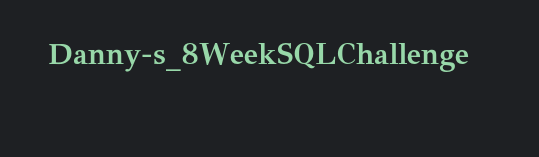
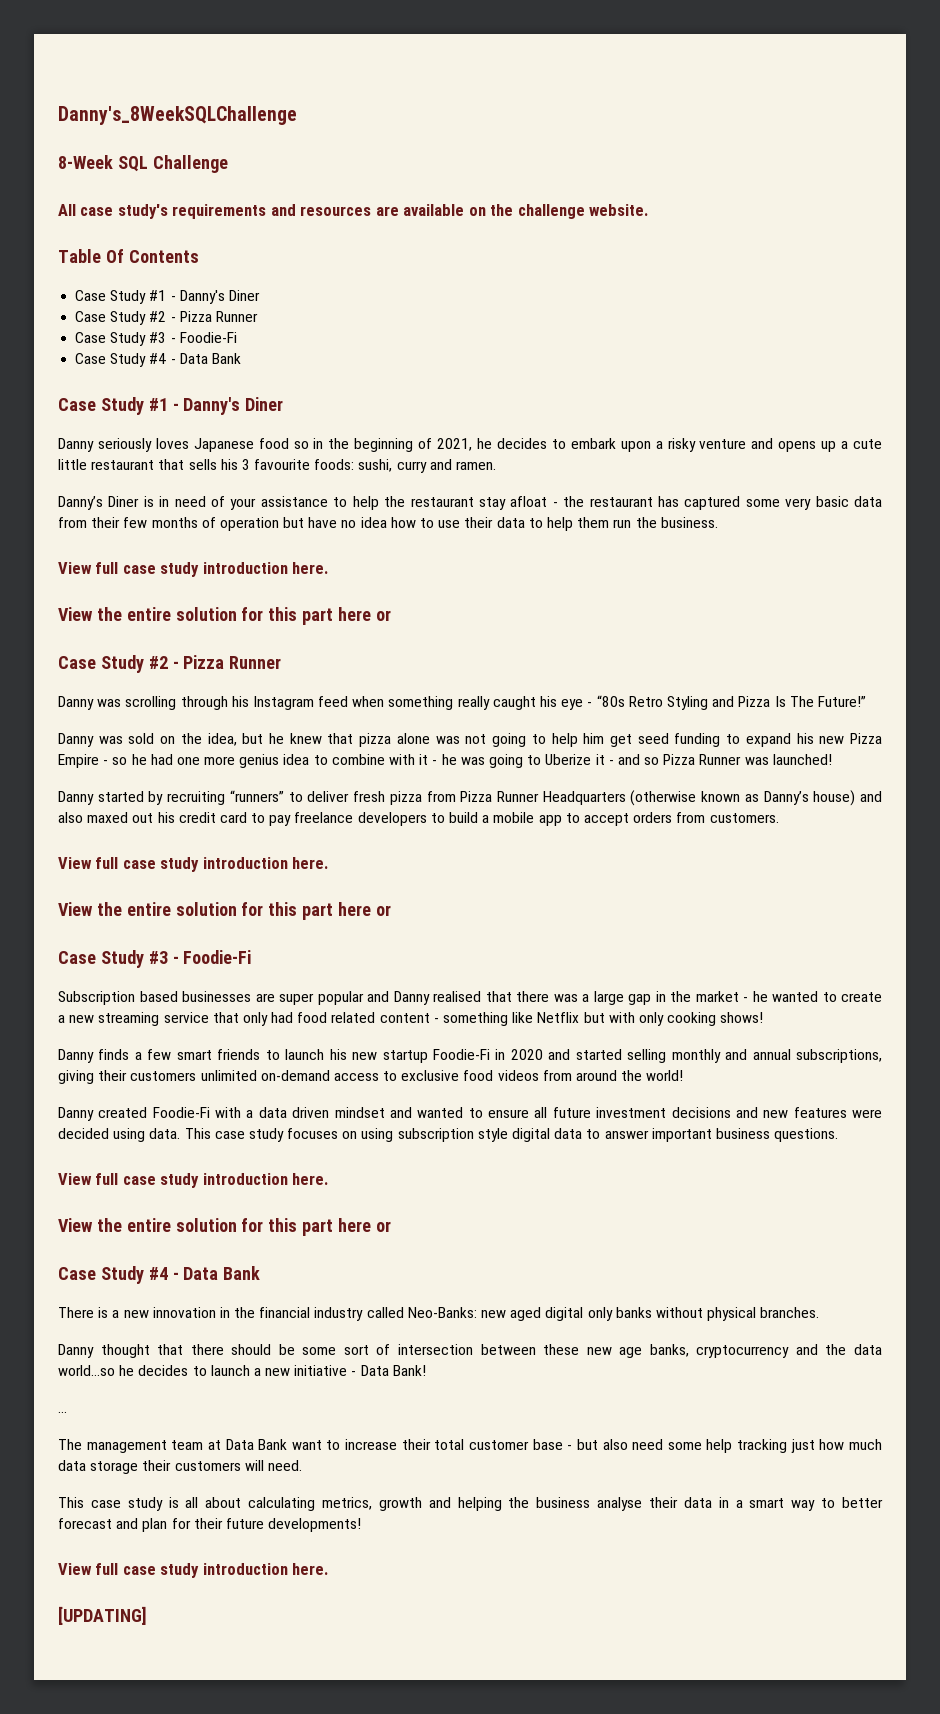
- Danny-s_8WeekSQLChallenge
+ Danny's_8WeekSQLChallenge
+ 8-Week SQL Challenge
+ All case study's requirements and resources are available on the challenge website.
+ Table Of Contents
+ Case Study #1 - Danny's Diner
+ Case Study #2 - Pizza Runner
+ Case Study #3 - Foodie-Fi
+ Case Study #4 - Data Bank
+ Case Study #1 - Danny's Diner
+ Danny seriously loves Japanese food so in the beginning of 2021, he decides to embark upon a risky venture and opens up a cute little restaurant that sells his 3 favourite foods: sushi, curry and ramen.
+ Danny’s Diner is in need of your assistance to help the restaurant stay afloat - the restaurant has captured some very basic data from their few months of operation but have no idea how to use their data to help them run the business.
+ View full case study introduction here.
+ View the entire solution for this part here or
+ Case Study #2 - Pizza Runner
+ Danny was scrolling through his Instagram feed when something really caught his eye - “80s Retro Styling and Pizza Is The Future!”
+ Danny was sold on the idea, but he knew that pizza alone was not going to help him get seed funding to expand his new Pizza Empire - so he had one more genius idea to combine with it - he was going to Uberize it - and so Pizza Runner was launched!
+ Danny started by recruiting “runners” to deliver fresh pizza from Pizza Runner Headquarters (otherwise known as Danny’s house) and also maxed out his credit card to pay freelance developers to build a mobile app to accept orders from customers.
+ View full case study introduction here.
+ View the entire solution for this part here or
+ Case Study #3 - Foodie-Fi
+ Subscription based businesses are super popular and Danny realised that there was a large gap in the market - he wanted to create a new streaming service that only had food related content - something like Netflix but with only cooking shows!
+ Danny finds a few smart friends to launch his new startup Foodie-Fi in 2020 and started selling monthly and annual subscriptions, giving their customers unlimited on-demand access to exclusive food videos from around the world!
+ Danny created Foodie-Fi with a data driven mindset and wanted to ensure all future investment decisions and new features were decided using data. This case study focuses on using subscription style digital data to answer important business questions.
+ View full case study introduction here.
+ View the entire solution for this part here or
+ Case Study #4 - Data Bank
+ There is a new innovation in the financial industry called Neo-Banks: new aged digital only banks without physical branches.
+ Danny thought that there should be some sort of intersection between these new age banks, cryptocurrency and the data world…so he decides to launch a new initiative - Data Bank!
+ ...
+ The management team at Data Bank want to increase their total customer base - but also need some help tracking just how much data storage their customers will need.
+ This case study is all about calculating metrics, growth and helping the business analyse their data in a smart way to better forecast and plan for their future developments!
+ View full case study introduction here.
+ [UPDATING]

